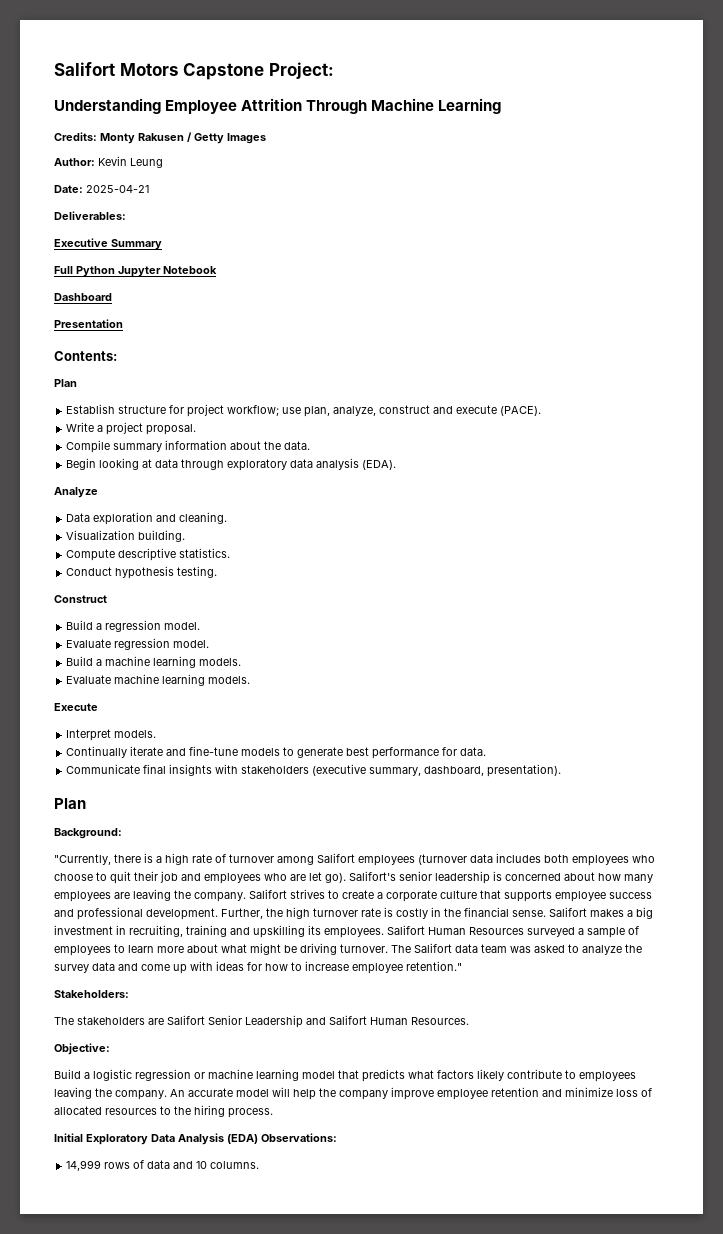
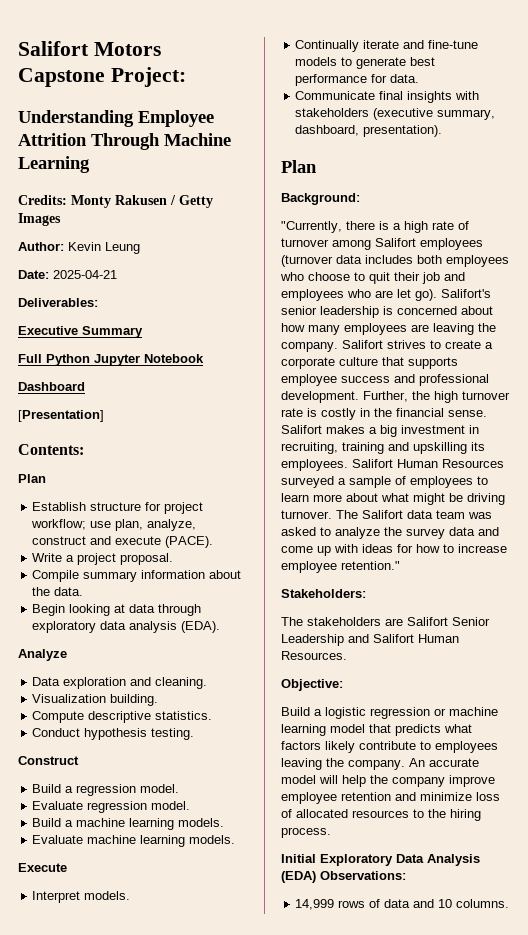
- Presentation
+ [Presentation]

